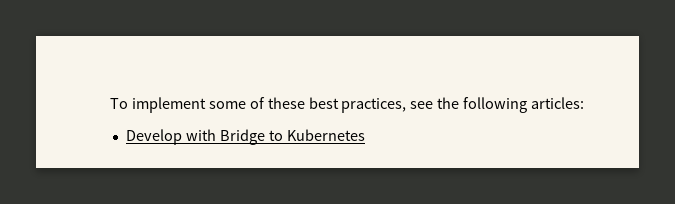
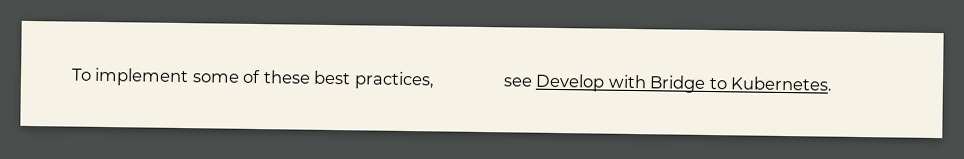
- To implement some of these best practices, see the following articles:
- Develop with Bridge to Kubernetes
+ To implement some of these best practices, see Develop with Bridge to Kubernetes.

